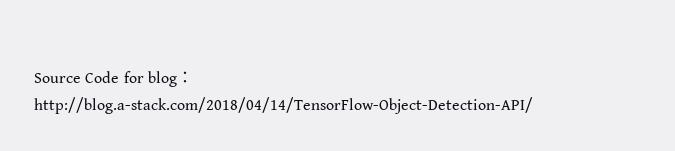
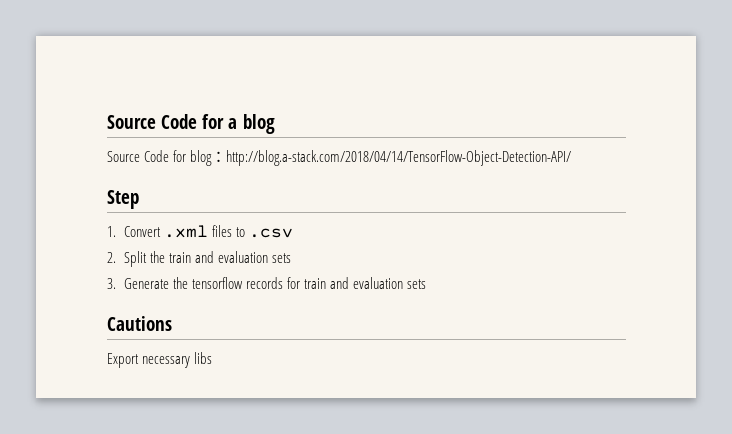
+ Source Code for a blog
  Source Code for blog：http://blog.a-stack.com/2018/04/14/TensorFlow-Object-Detection-API/
+ Step
+ 1. Convert .xml files to .csv
+ 2. Split the train and evaluation sets
+ 3. Generate the tensorflow records for train and evaluation sets
+ Cautions
+ Export necessary libs

